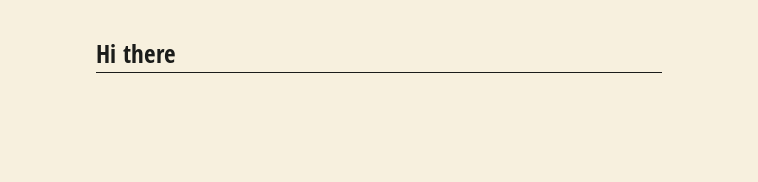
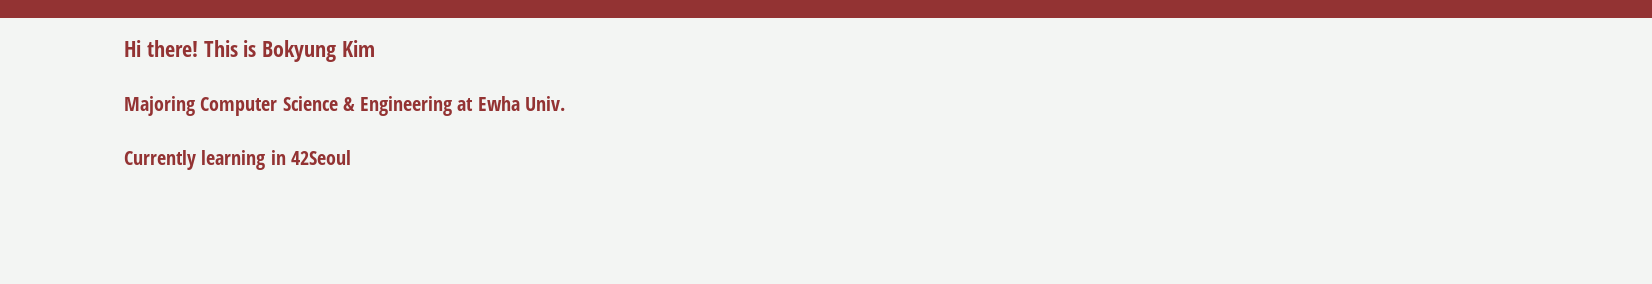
- Hi there
+ Hi there! This is Bokyung Kim
+ Majoring Computer Science & Engineering at Ewha Univ.
+ Currently learning in 42Seoul

